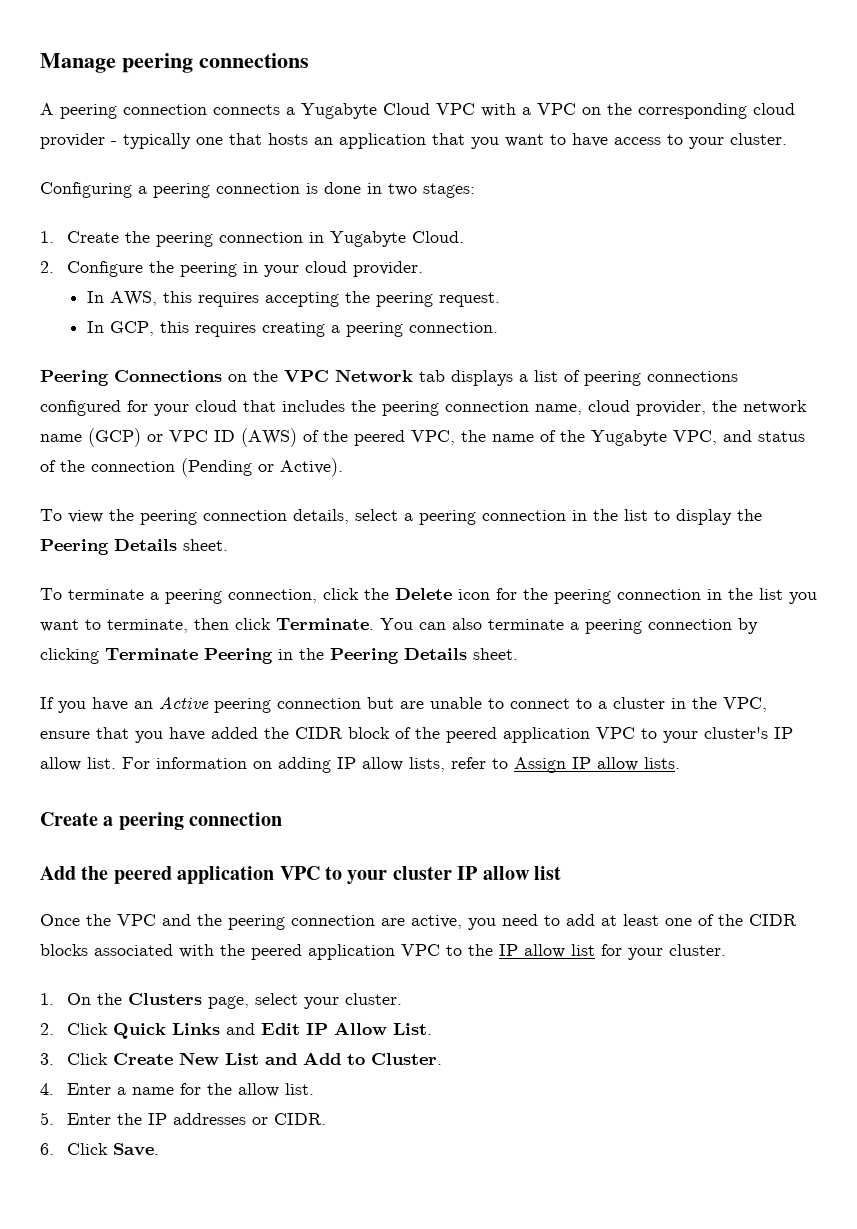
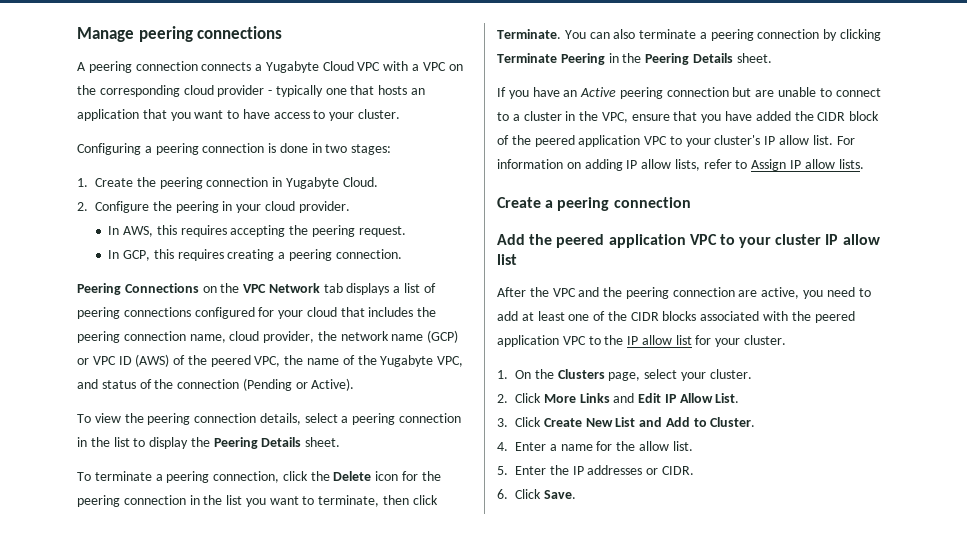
- Once the VPC and the peering connection are active, you need to add at least one of the CIDR blocks associated with the peered application VPC to the IP allow list for your cluster.
+ After the VPC and the peering connection are active, you need to add at least one of the CIDR blocks associated with the peered application VPC to the IP allow list for your cluster.
- 2. Click Quick Links and Edit IP Allow List.
+ 2. Click More Links and Edit IP Allow List.

